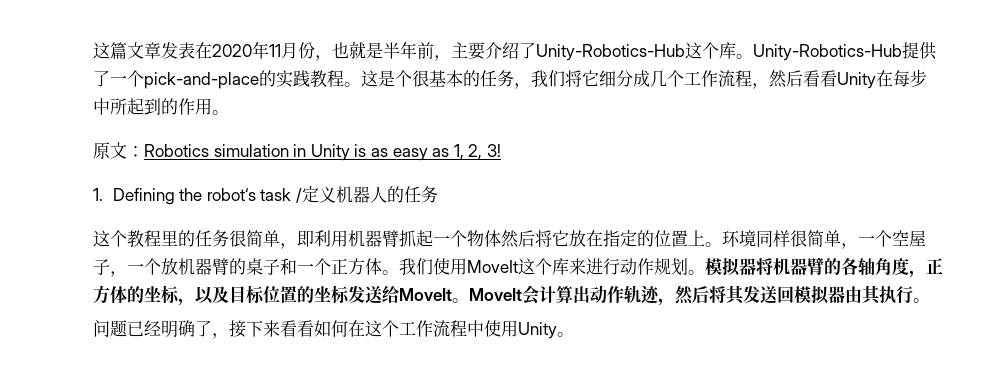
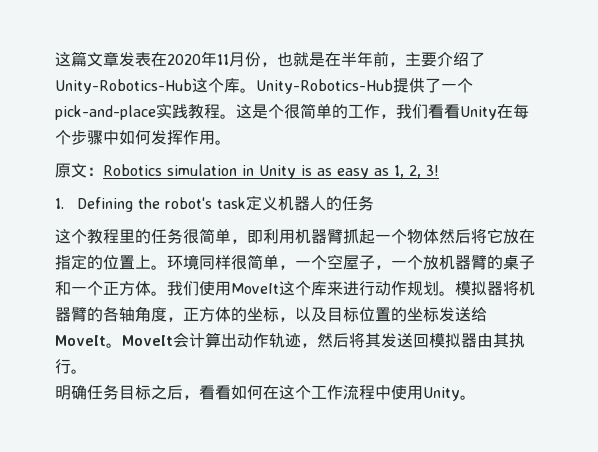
- 这篇文章发表在2020年11月份，也就是半年前，主要介绍了Unity-Robotics-Hub这个库。
+ 这篇文章发表在2020年11月份，也就是在半年前，主要介绍了Unity-Robotics-Hub这个库。
- Unity-Robotics-Hub提供了一个pick-and-place的实践教程。
+ Unity-Robotics-Hub提供了一个pick-and-place实践教程。
- 这是个很基本的任务，我们将它细分成几个工作流程，然后看看Unity在每步中所起到的作用。
+ 这是个很简单的工作，我们看看Unity在每个步骤中如何发挥作用。
- 1. Defining the robot‘s task /定义机器人的任务
+ 1. Defining the robot‘s task定义机器人的任务
- 问题已经明确了，接下来看看如何在这个工作流程中使用Unity。
+ 明确任务目标之后，看看如何在这个工作流程中使用Unity。

